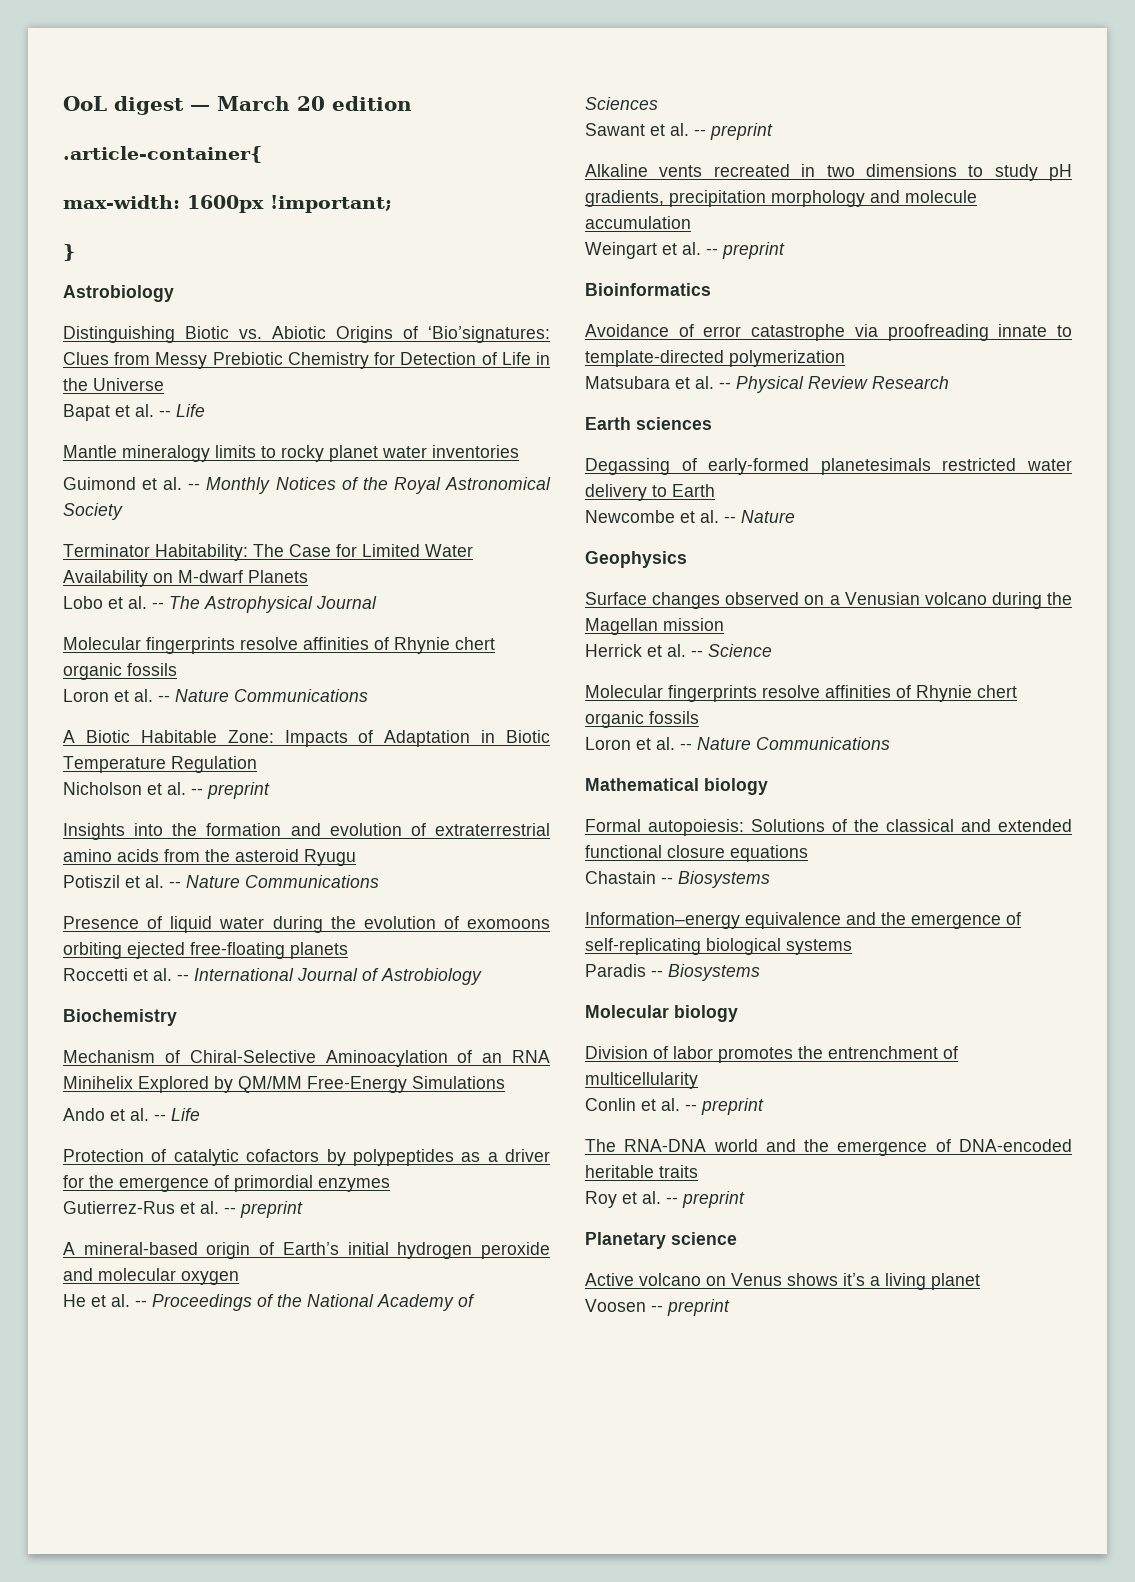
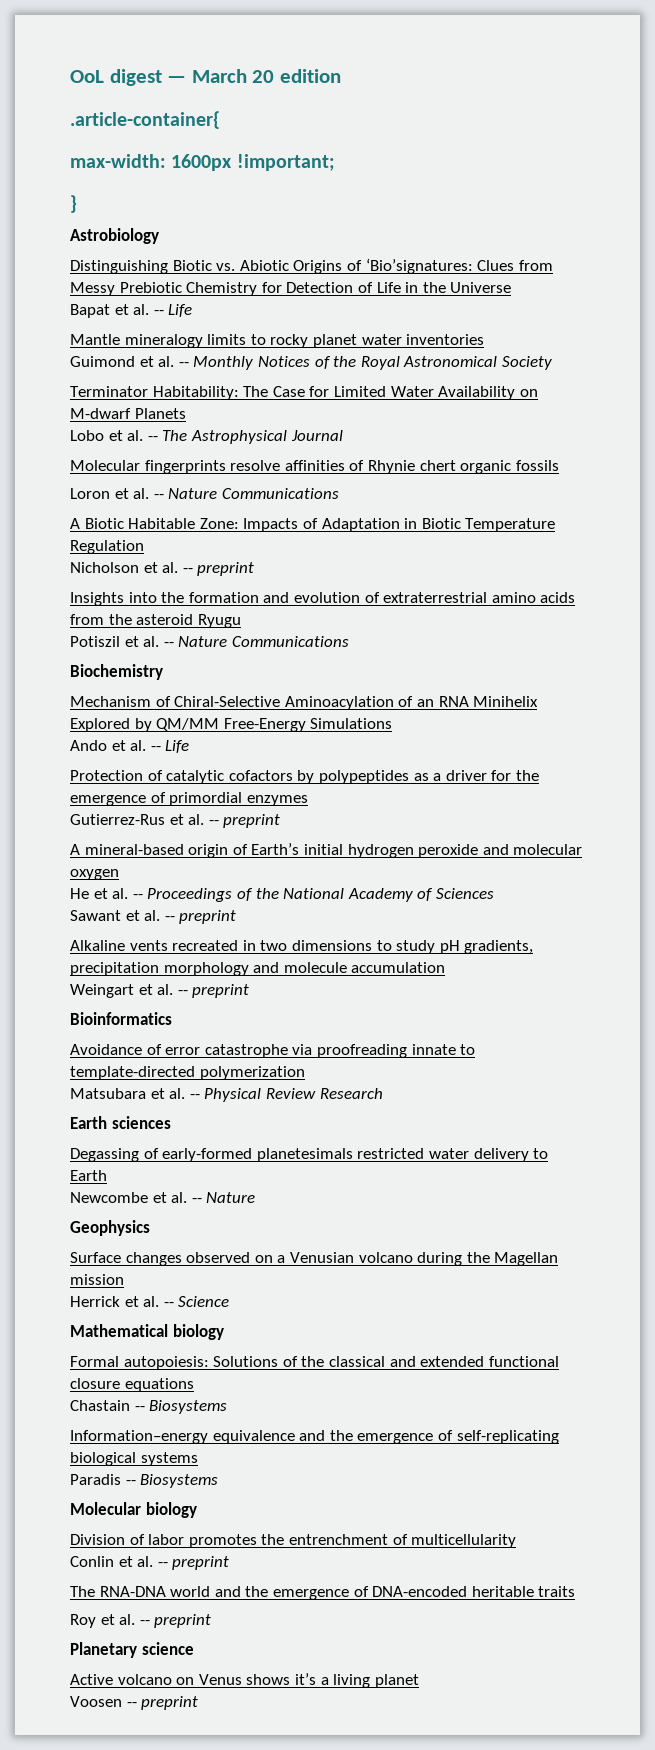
- Presence of liquid water during the evolution of exomoons orbiting ejected free-floating planets
- Roccetti et al. -- International Journal of Astrobiology
  Herrick et al. -- Science
- Molecular fingerprints resolve affinities of Rhynie chert organic fossils
- Loron et al. -- Nature Communications

